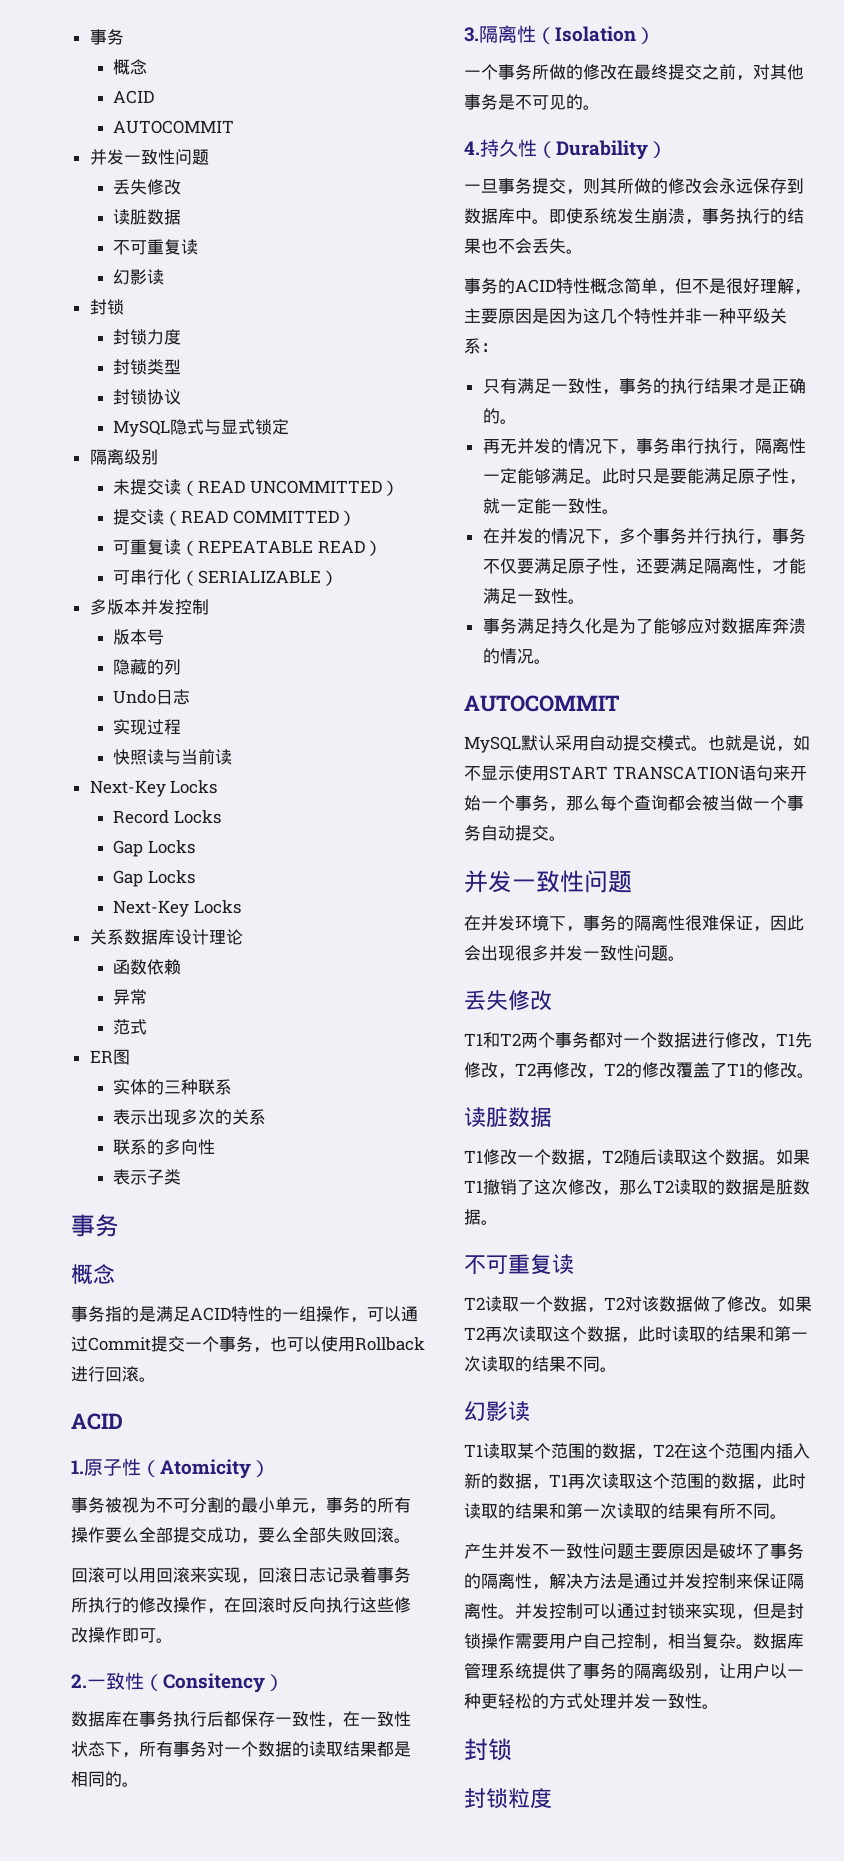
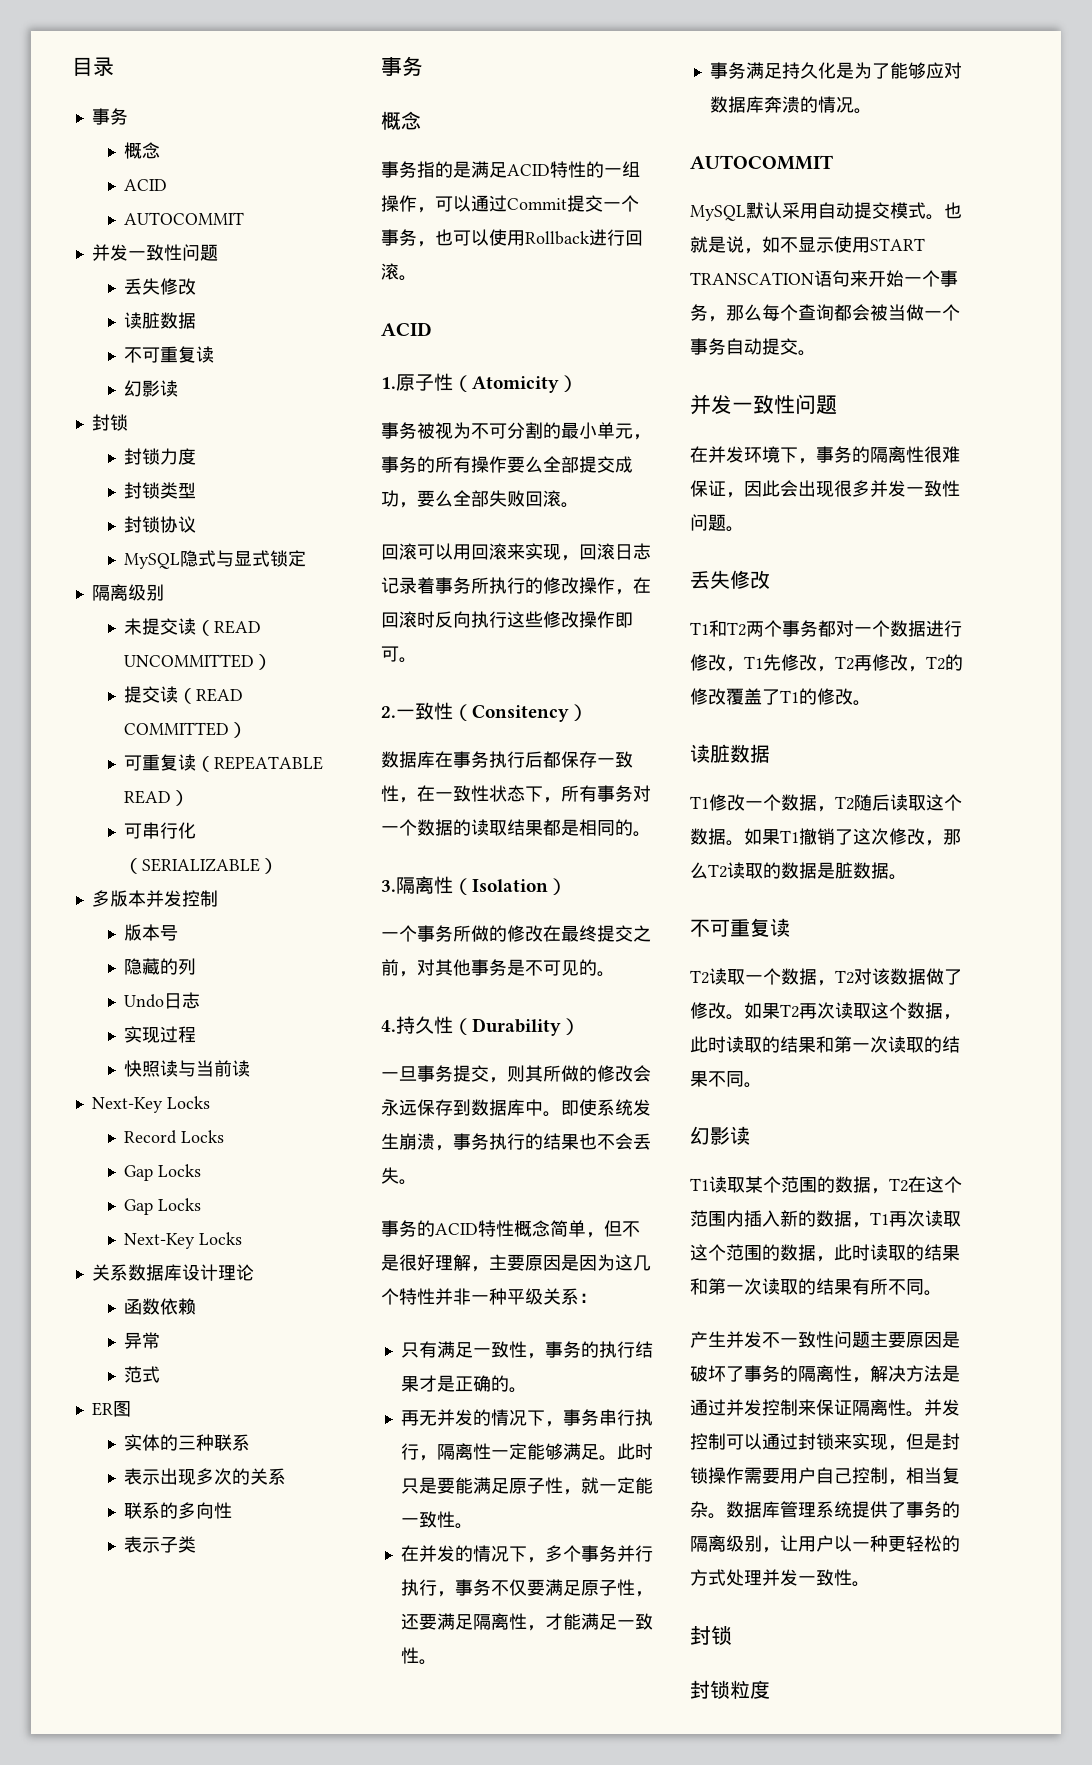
+ 目录

